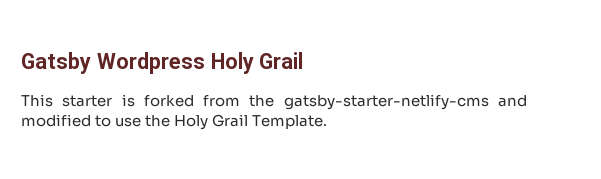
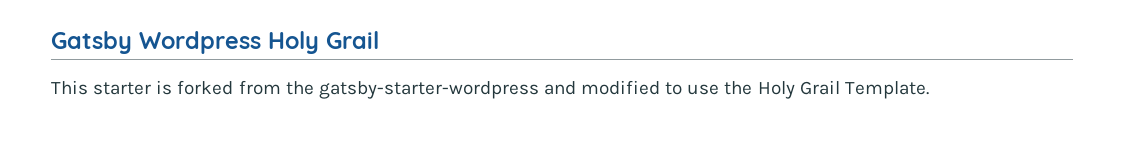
- This starter is forked from the gatsby-starter-netlify-cms and modified to use the Holy Grail Template.
+ This starter is forked from the gatsby-starter-wordpress and modified to use the Holy Grail Template.

